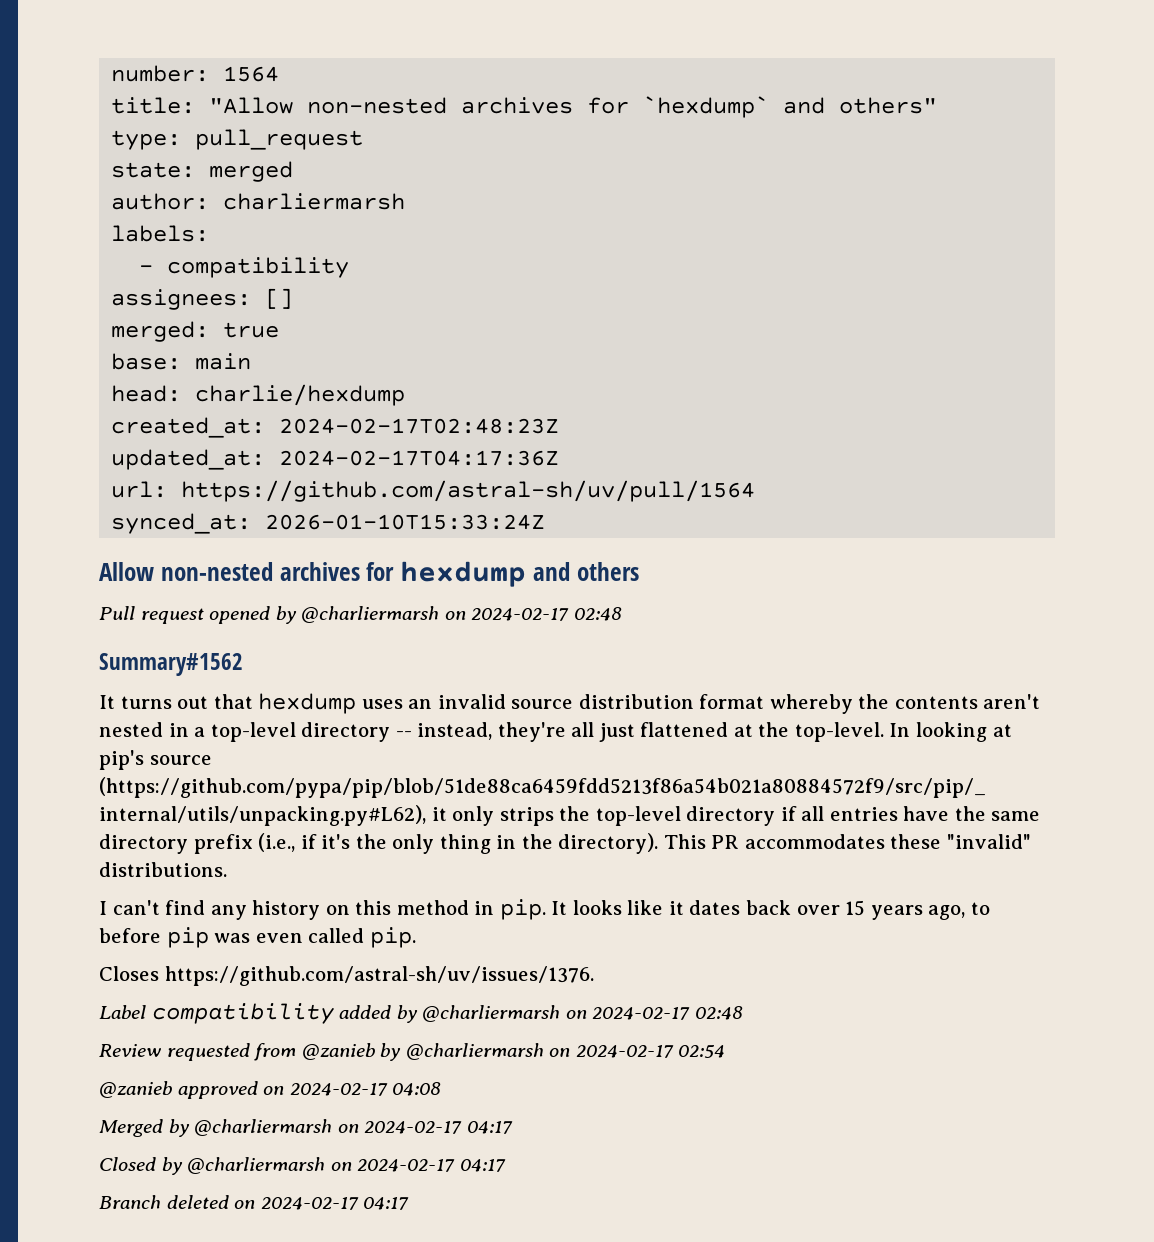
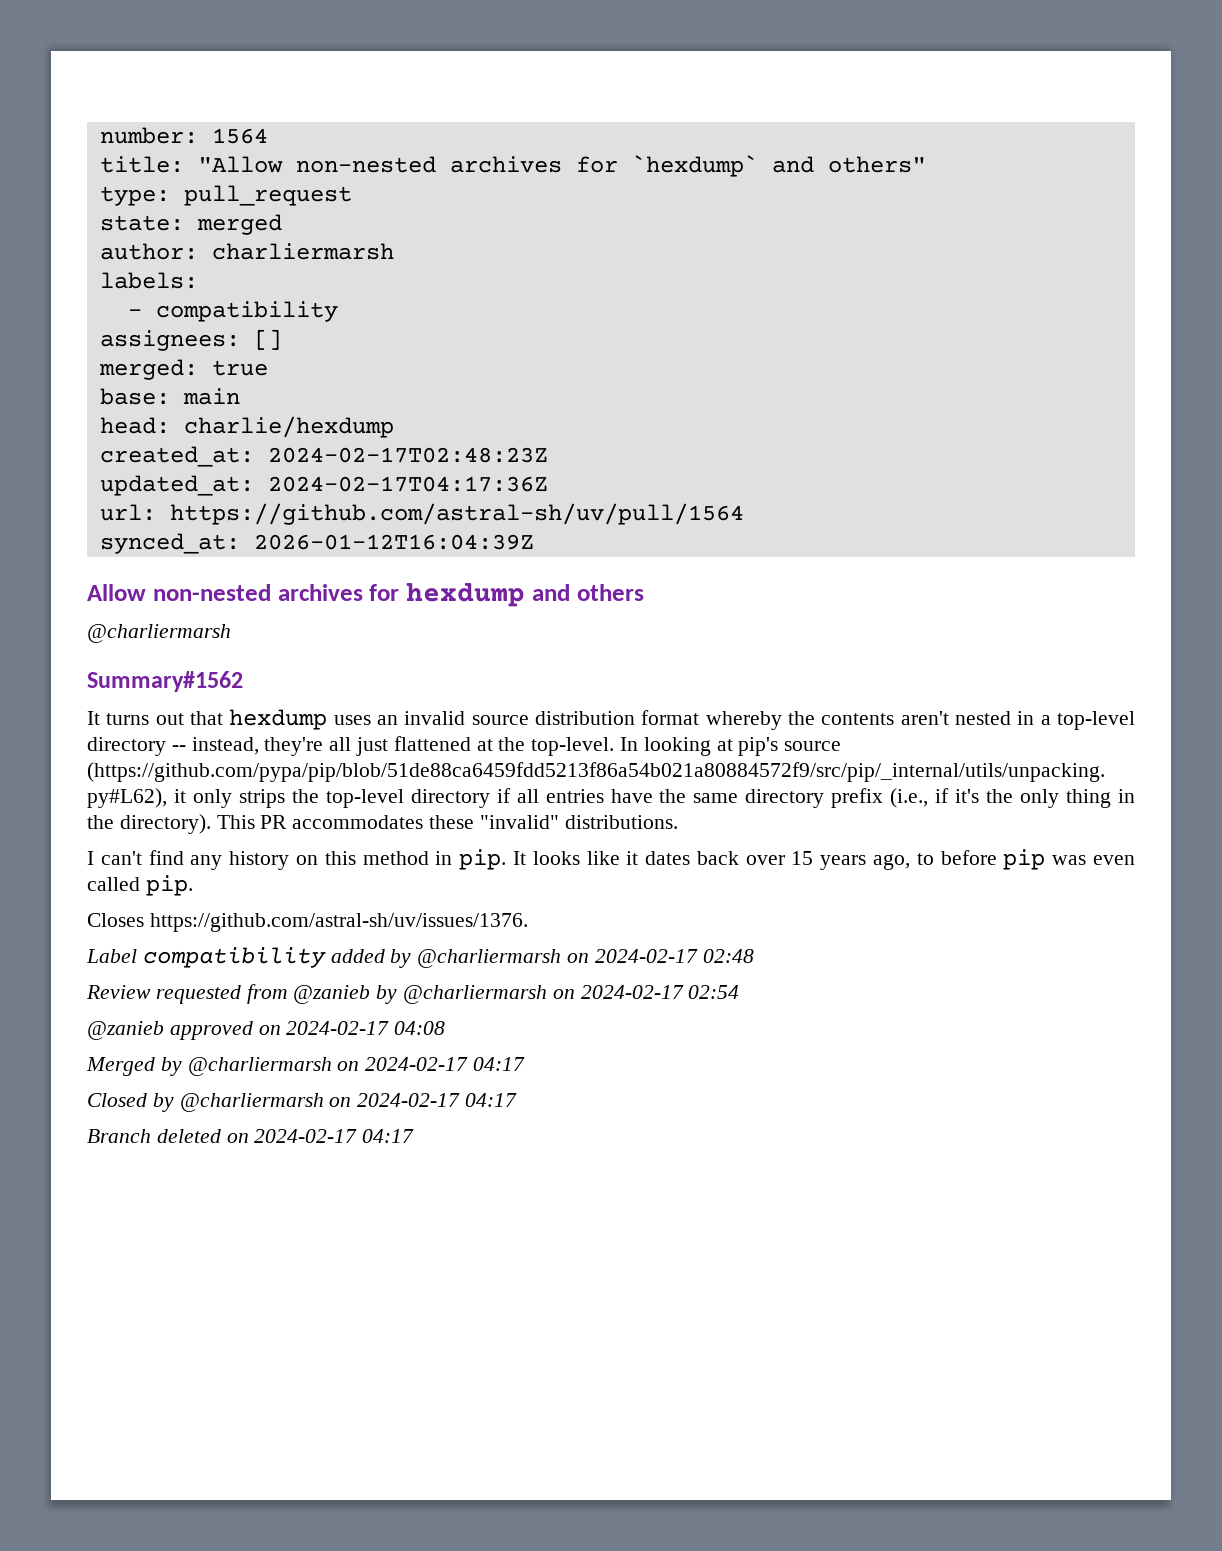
- synced_at: 2026-01-10T15:33:24Z
+ synced_at: 2026-01-12T16:04:39Z
  Allow non-nested archives for hexdump and others
- Pull request opened by @charliermarsh on 2024-02-17 02:48
+ @charliermarsh

